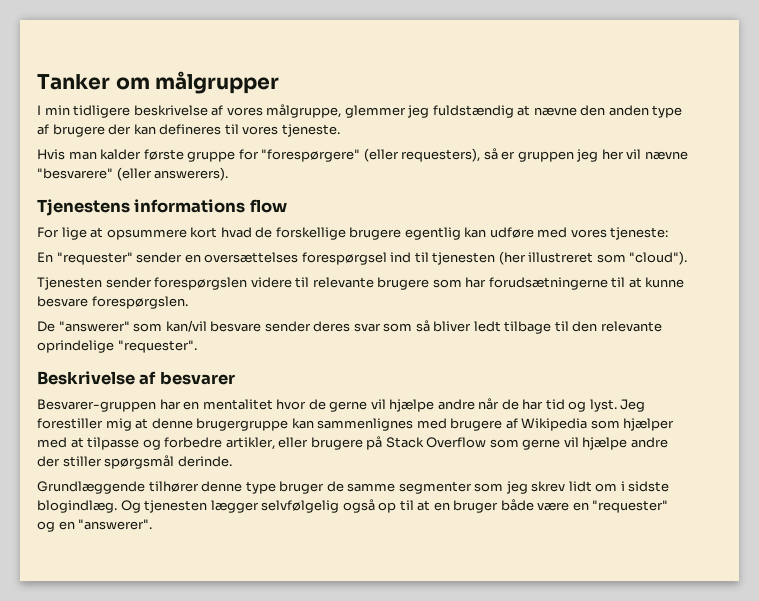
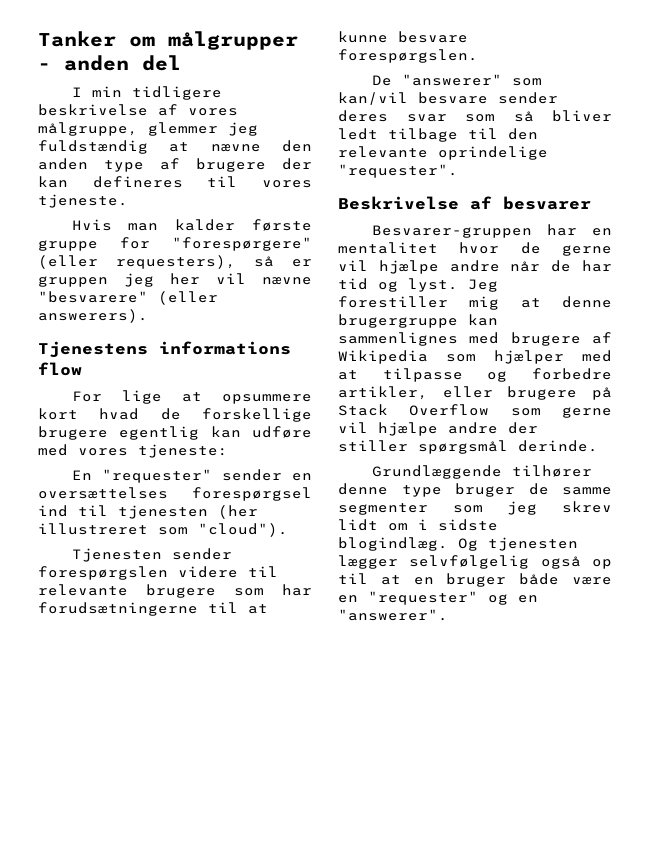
- Tanker om målgrupper
+ Tanker om målgrupper - anden del

